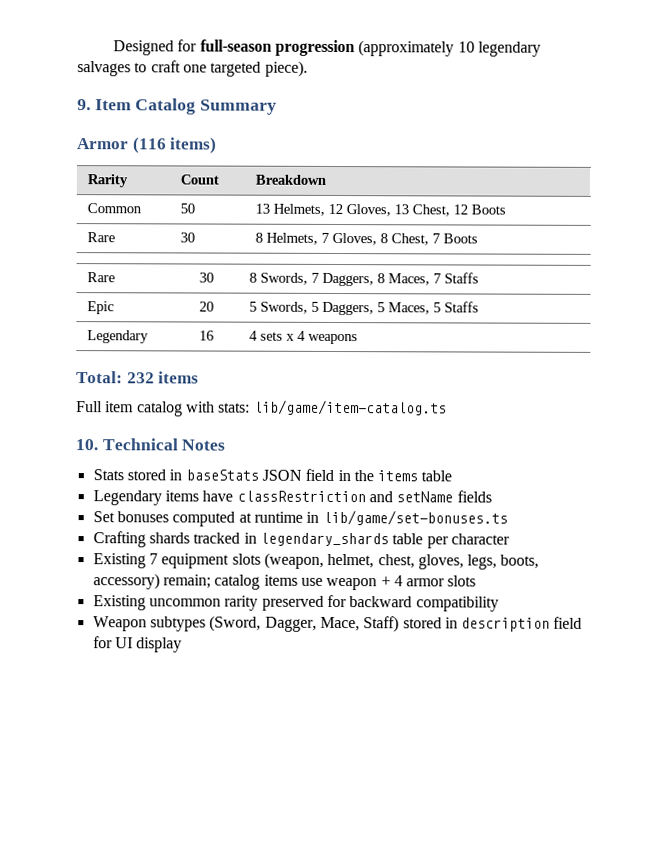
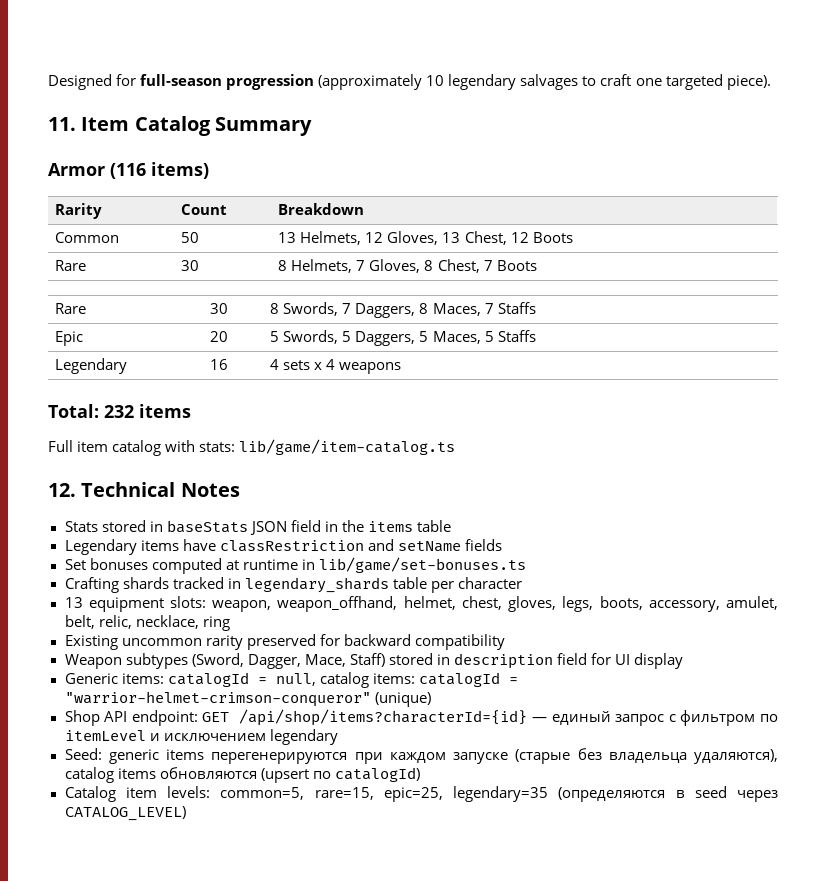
- 9. Item Catalog Summary
+ 11. Item Catalog Summary
- 10. Technical Notes
+ 12. Technical Notes
- Existing 7 equipment slots (weapon, helmet, chest, gloves, legs, boots, accessory) remain; catalog items use weapon + 4 armor slots
+ 13 equipment slots: weapon, weapon_offhand, helmet, chest, gloves, legs, boots, accessory, amulet, belt, relic, necklace, ring
+ Generic items: catalogId = null, catalog items: catalogId = "warrior-helmet-crimson-conqueror" (unique)
+ Shop API endpoint: GET /api/shop/items?characterId={id} — единый запрос с фильтром по itemLevel и исключением legendary
+ Seed: generic items перегенерируются при каждом запуске (старые без владельца удаляются), catalog items обновляются (upsert по catalogId)
+ Catalog item levels: common=5, rare=15, epic=25, legendary=35 (определяются в seed через CATALOG_LEVEL)

